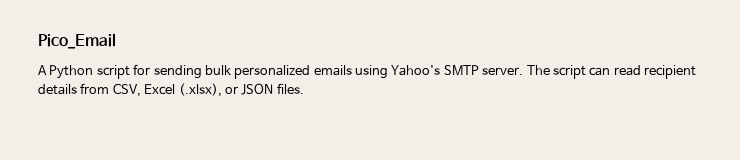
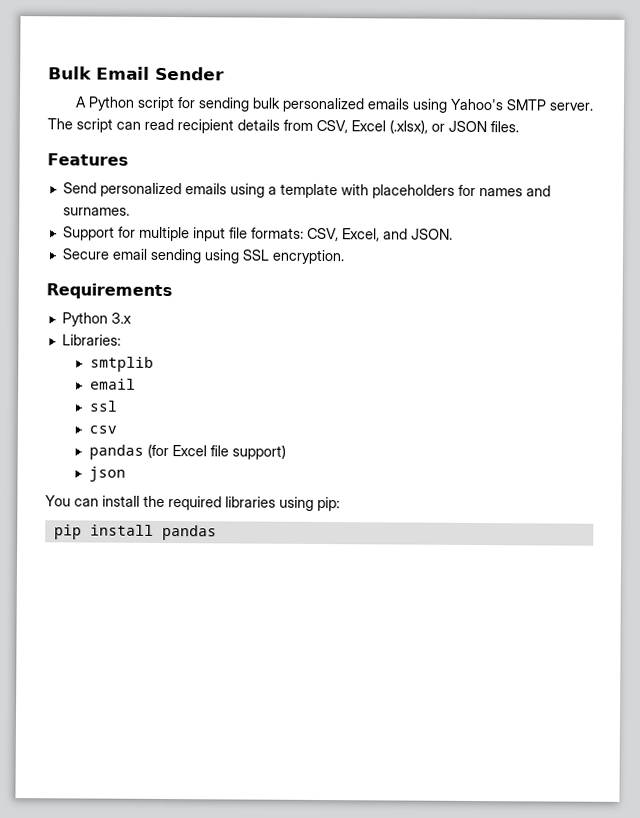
- Pico_Email
+ Bulk Email Sender
+ Features
+ Send personalized emails using a template with placeholders for names and surnames.
+ Support for multiple input file formats: CSV, Excel, and JSON.
+ Secure email sending using SSL encryption.
+ Requirements
+ Python 3.x
+ Libraries:
+ smtplib
+ email
+ ssl
+ csv
+ pandas (for Excel file support)
+ json
+ You can install the required libraries using pip:
+ pip install pandas

